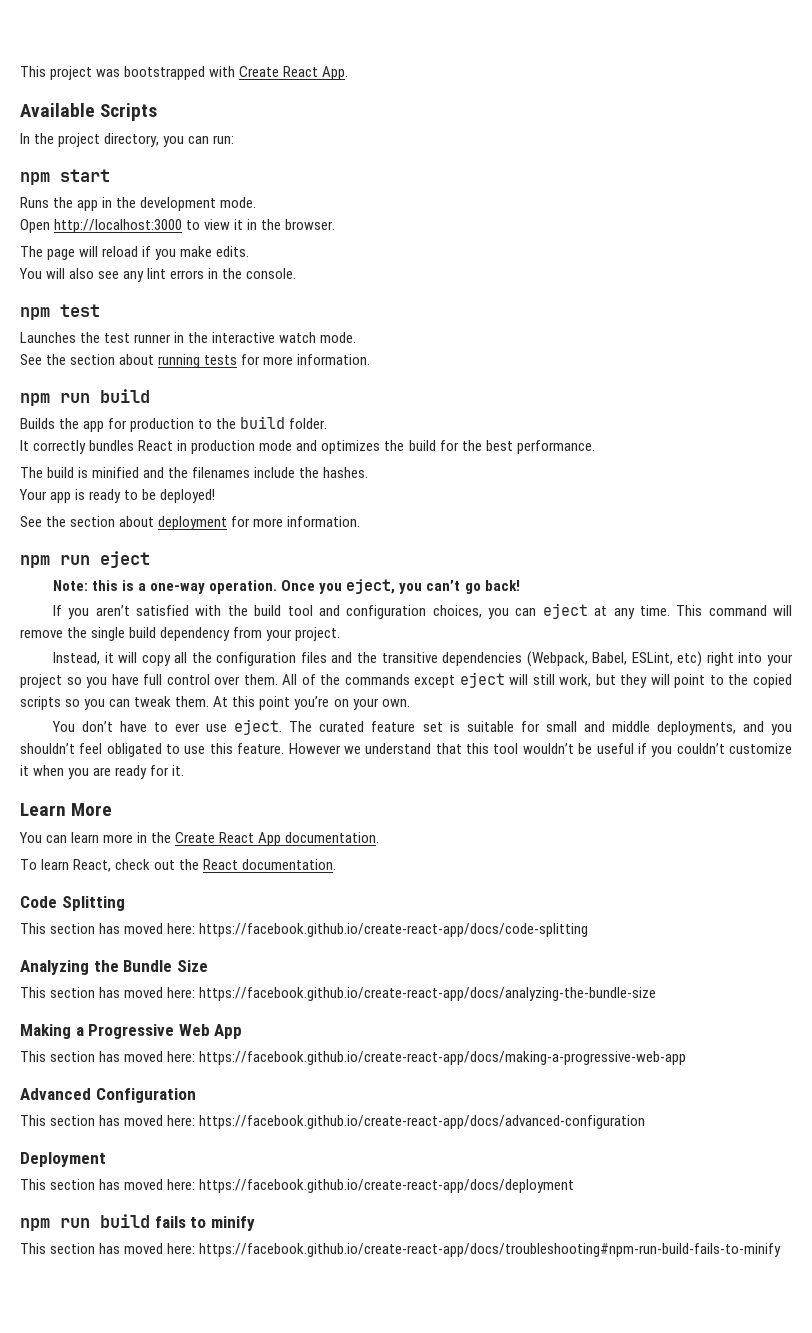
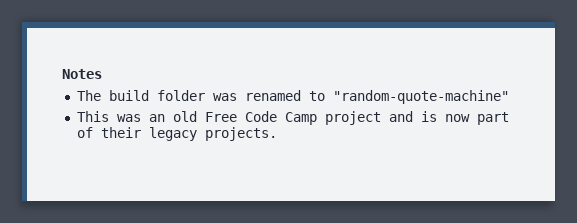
- This project was bootstrapped with Create React App.
- Available Scripts
- In the project directory, you can run:
- npm start
- Runs the app in the development mode.
- Open http://localhost:3000 to view it in the browser.
- The page will reload if you make edits.
- You will also see any lint errors in the console.
- npm test
- Launches the test runner in the interactive watch mode.
- See the section about running tests for more information.
- npm run build
- Builds the app for production to the build folder.
- It correctly bundles React in production mode and optimizes the build for the best performance.
- The build is minified and the filenames include the hashes.
- Your app is ready to be deployed!
- See the section about deployment for more information.
- npm run eject
- Note: this is a one-way operation. Once you eject, you can’t go back!
- If you aren’t satisfied with the build tool and configuration choices, you can eject at any time. This command will remove the single build dependency from your project.
- Instead, it will copy all the configuration files and the transitive dependencies (Webpack, Babel, ESLint, etc) right into your project so you have full control over them. All of the commands except eject will still work, but they will point to the copied scripts so you can tweak them. At this point you’re on your own.
- You don’t have to ever use eject. The curated feature set is suitable for small and middle deployments, and you shouldn’t feel obligated to use this feature. However we understand that this tool wouldn’t be useful if you couldn’t customize it when you are ready for it.
- Learn More
- You can learn more in the Create React App documentation.
- To learn React, check out the React documentation.
- Code Splitting
- This section has moved here: https://facebook.github.io/create-react-app/docs/code-splitting
- Analyzing the Bundle Size
- This section has moved here: https://facebook.github.io/create-react-app/docs/analyzing-the-bundle-size
- Making a Progressive Web App
- This section has moved here: https://facebook.github.io/create-react-app/docs/making-a-progressive-web-app
- Advanced Configuration
- This section has moved here: https://facebook.github.io/create-react-app/docs/advanced-configuration
- Deployment
- This section has moved here: https://facebook.github.io/create-react-app/docs/deployment
- npm run build fails to minify
- This section has moved here: https://facebook.github.io/create-react-app/docs/troubleshooting#npm-run-build-fails-to-minify
+ Notes
+ The build folder was renamed to "random-quote-machine"
+ This was an old Free Code Camp project and is now part of their legacy projects.

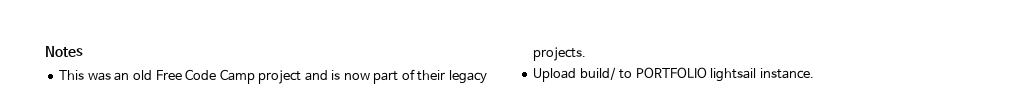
- The build folder was renamed to "random-quote-machine"
+ Upload build/ to PORTFOLIO lightsail instance.

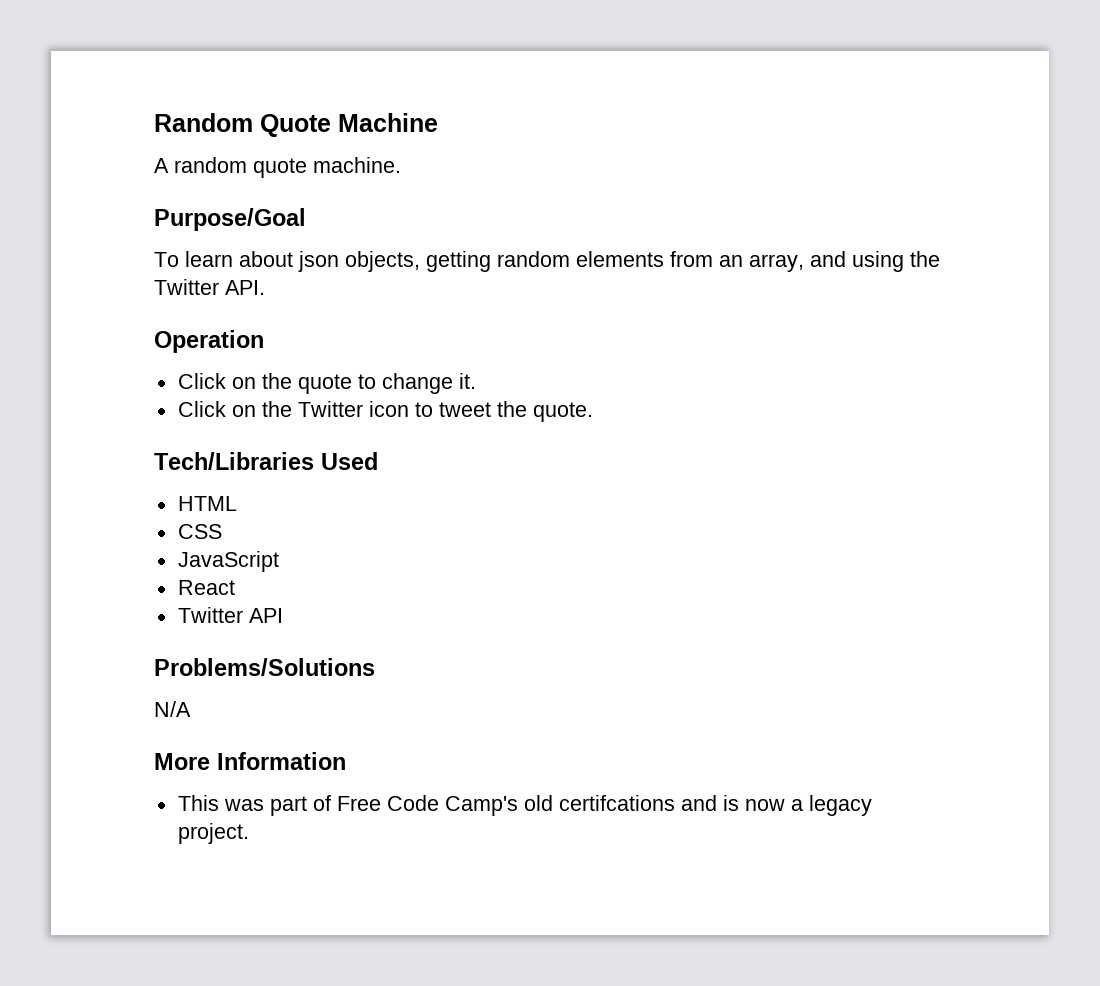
- Notes
- This was an old Free Code Camp project and is now part of their legacy projects.
- Upload build/ to PORTFOLIO lightsail instance.
+ Random Quote Machine
+ A random quote machine.
+ Purpose/Goal
+ To learn about json objects, getting random elements from an array, and using the Twitter API.
+ Operation
+ Click on the quote to change it.
+ Click on the Twitter icon to tweet the quote.
+ Tech/Libraries Used
+ HTML
+ CSS
+ JavaScript
+ React
+ Twitter API
+ Problems/Solutions
+ N/A
+ More Information
+ This was part of Free Code Camp's old certifcations and is now a legacy project.

